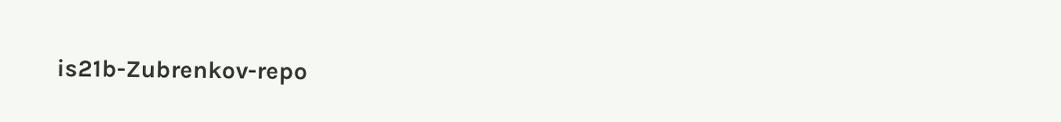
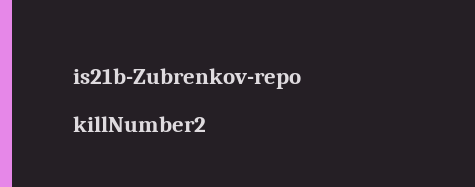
+ killNumber2

